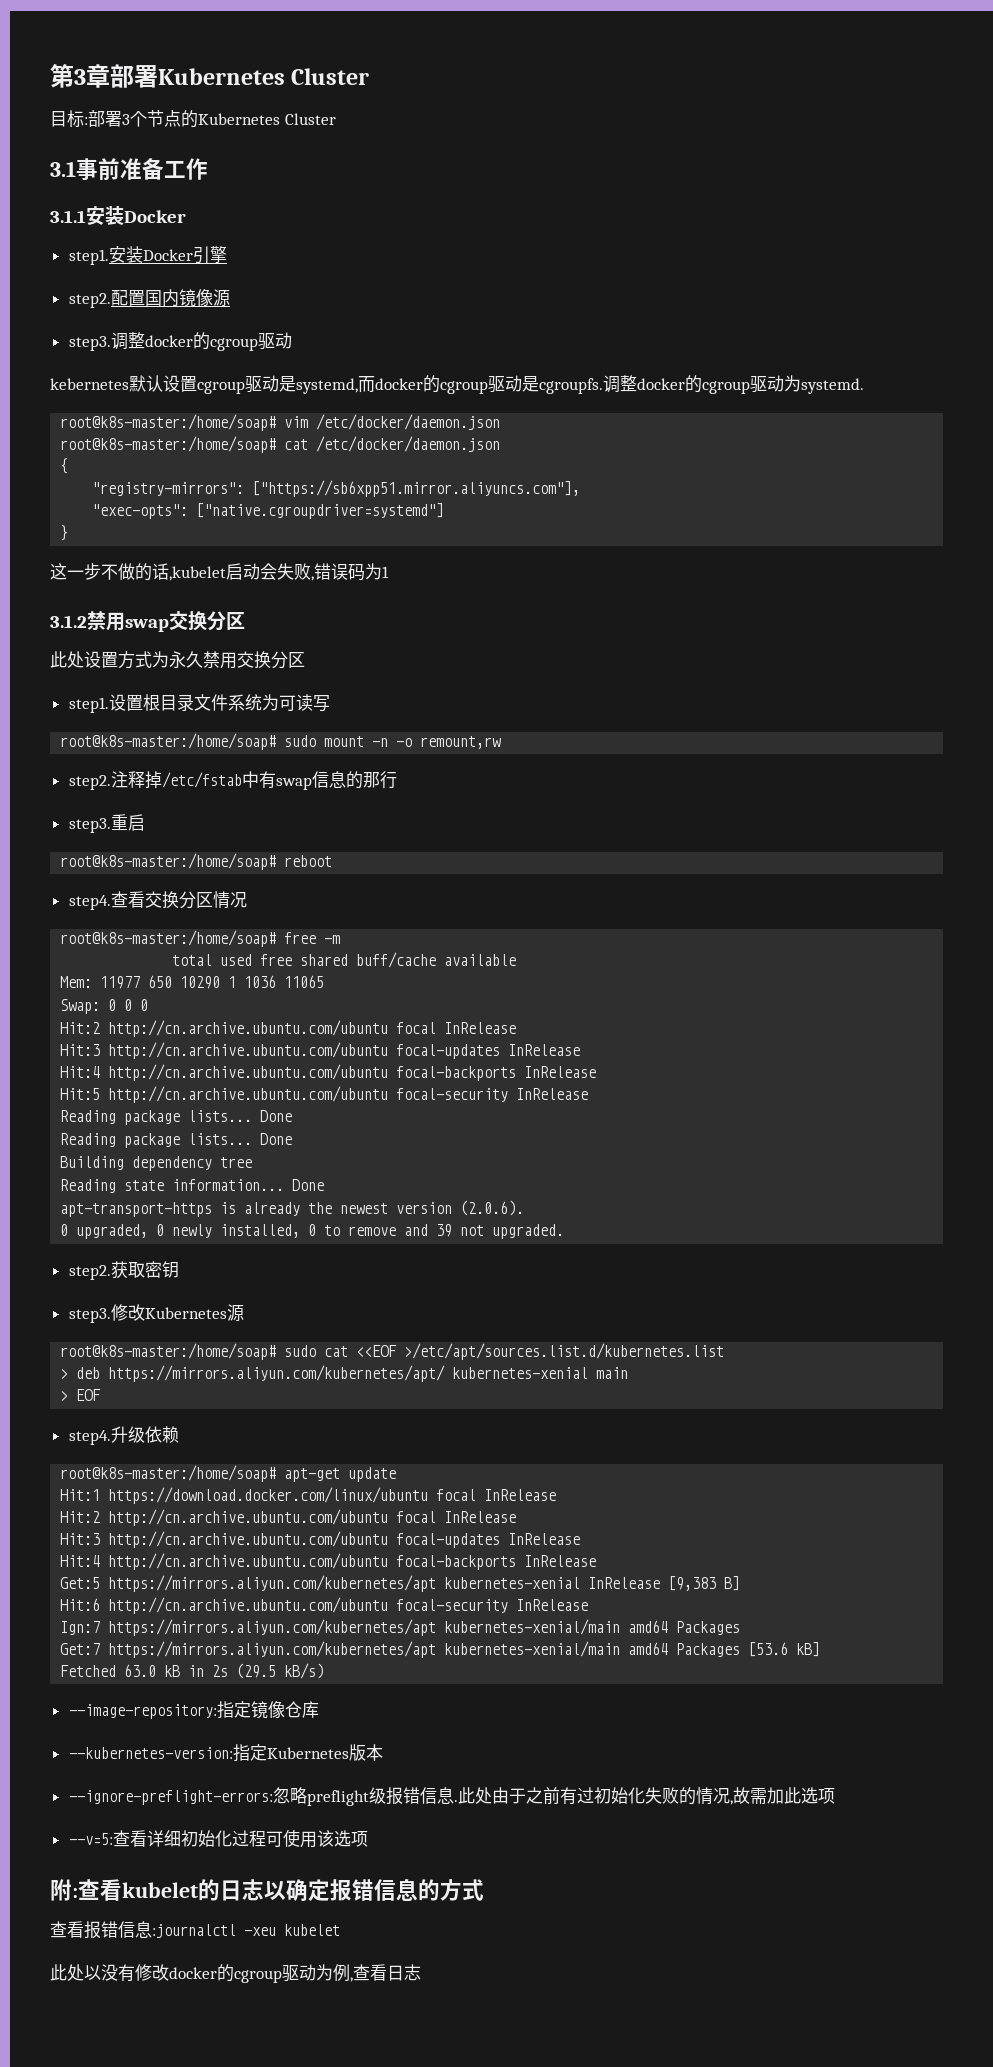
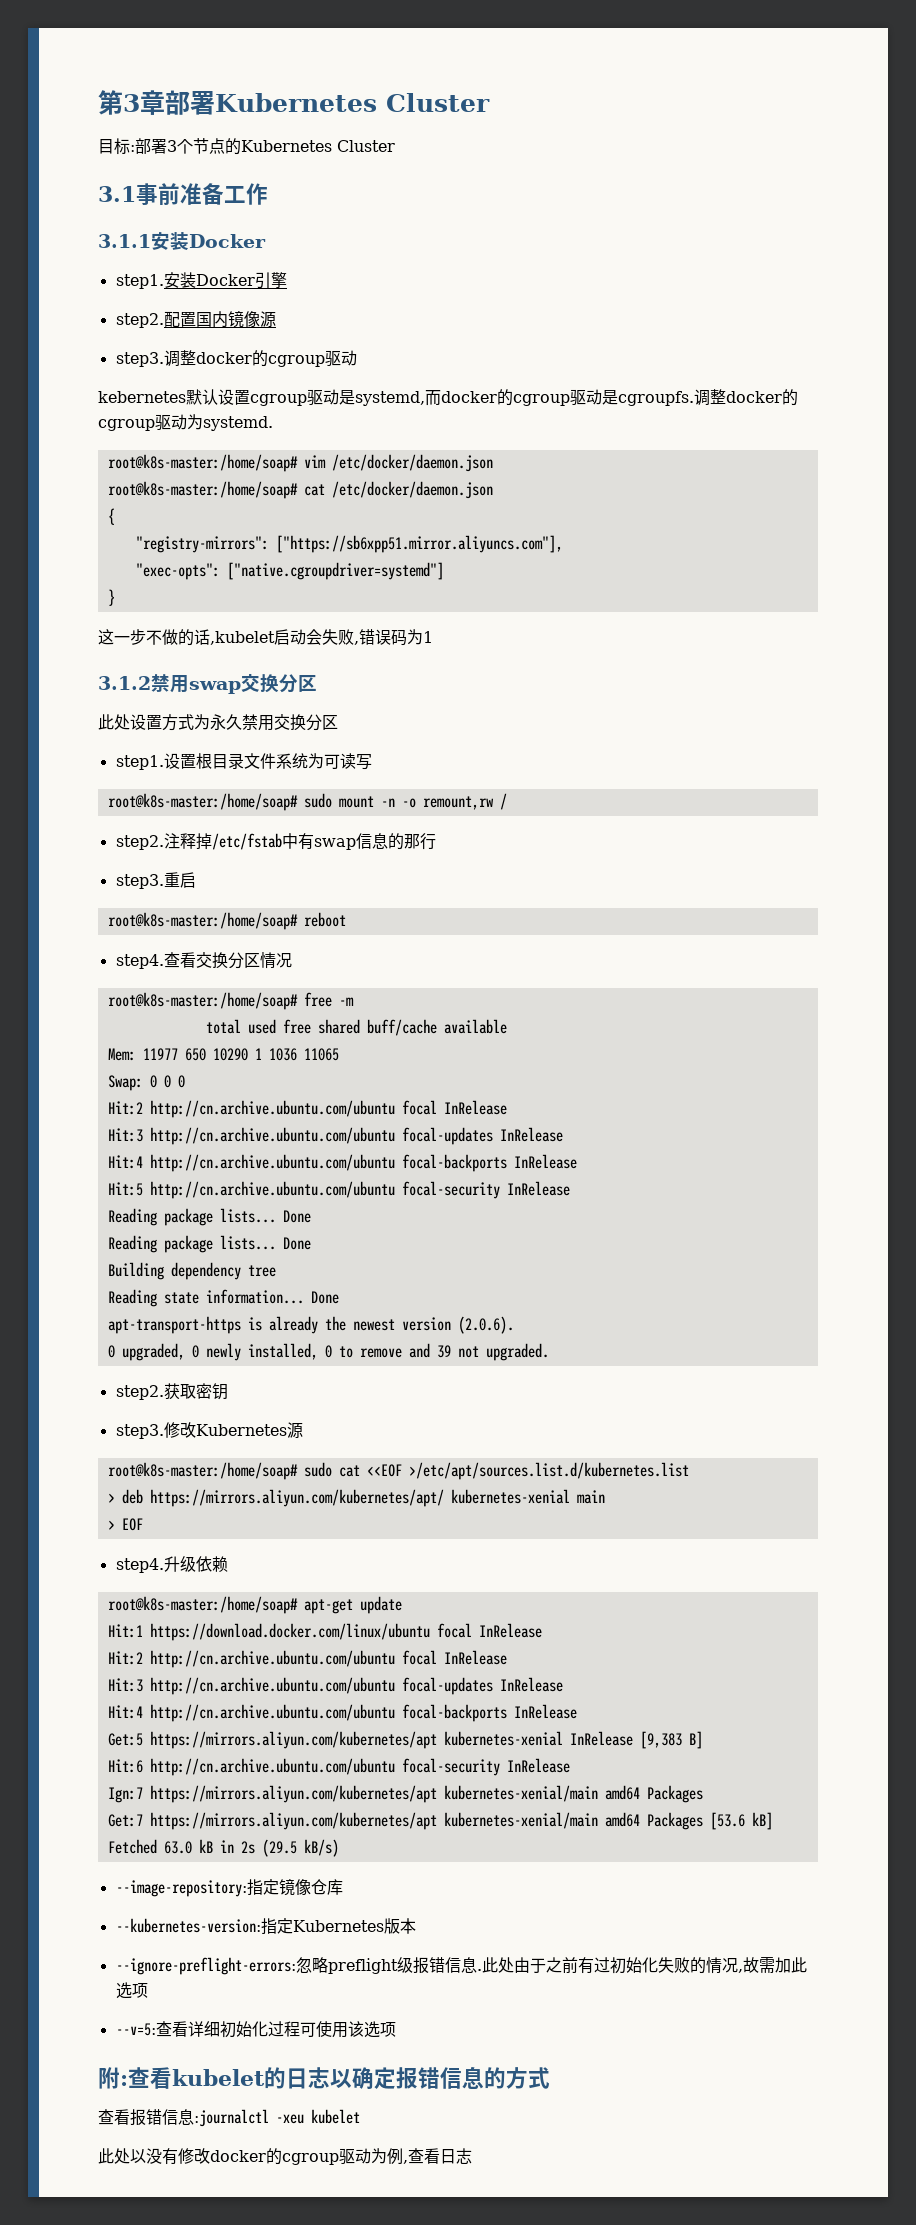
- root@k8s-master:/home/soap# sudo mount -n -o remount,rw
+ root@k8s-master:/home/soap# sudo mount -n -o remount,rw /

